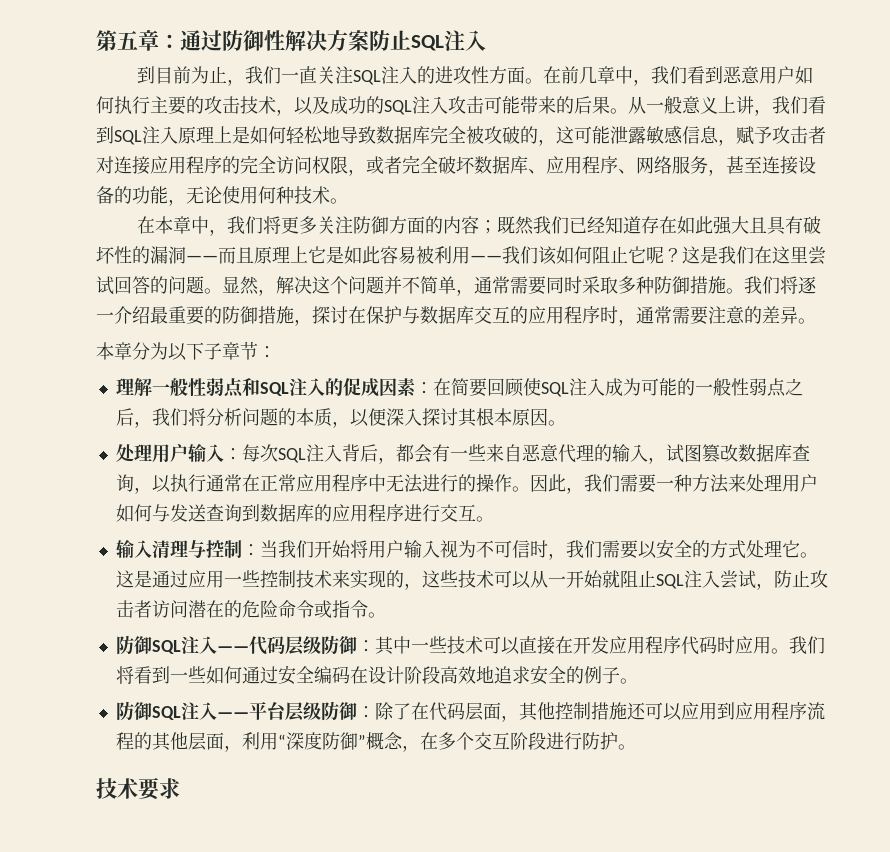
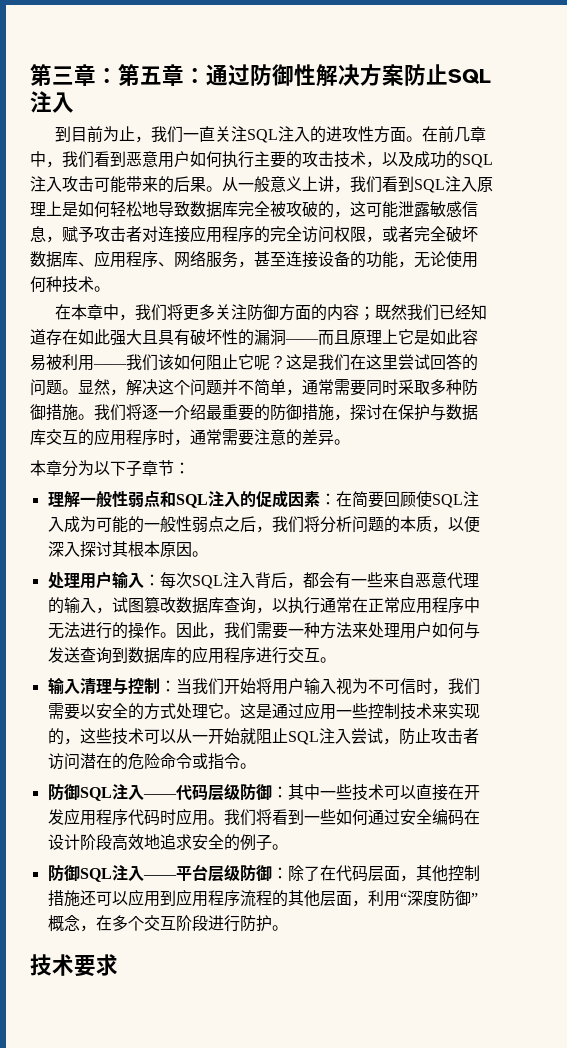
- 第五章：通过防御性解决方案防止SQL注入
+ 第三章：第五章：通过防御性解决方案防止SQL注入

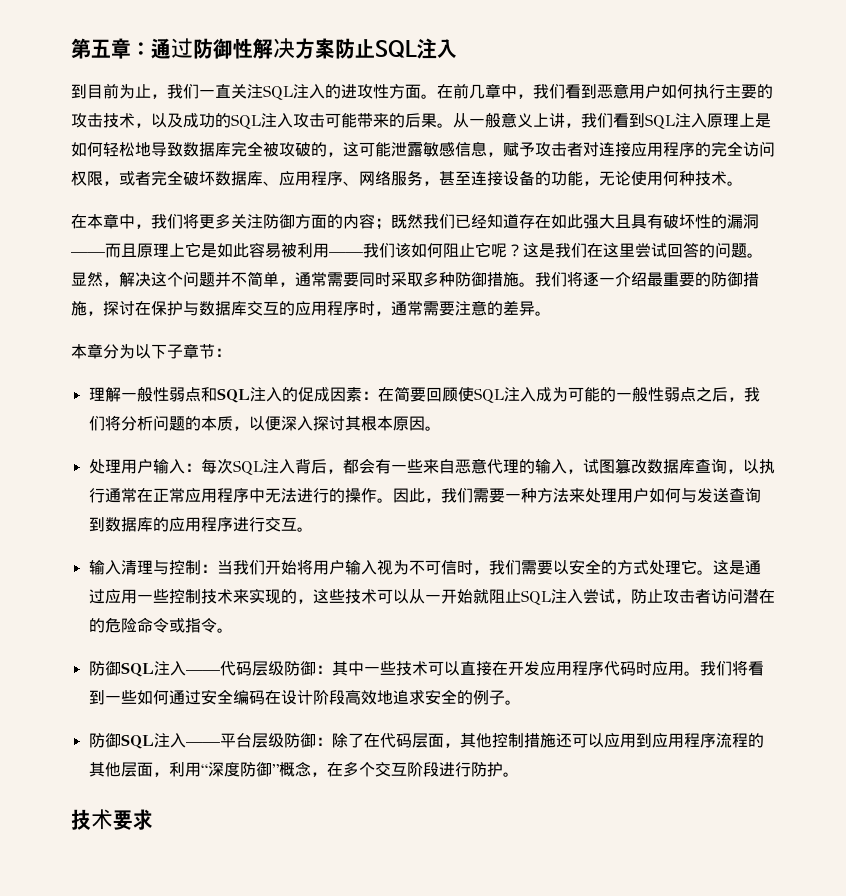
- 第三章：第五章：通过防御性解决方案防止SQL注入
+ 第五章：通过防御性解决方案防止SQL注入

